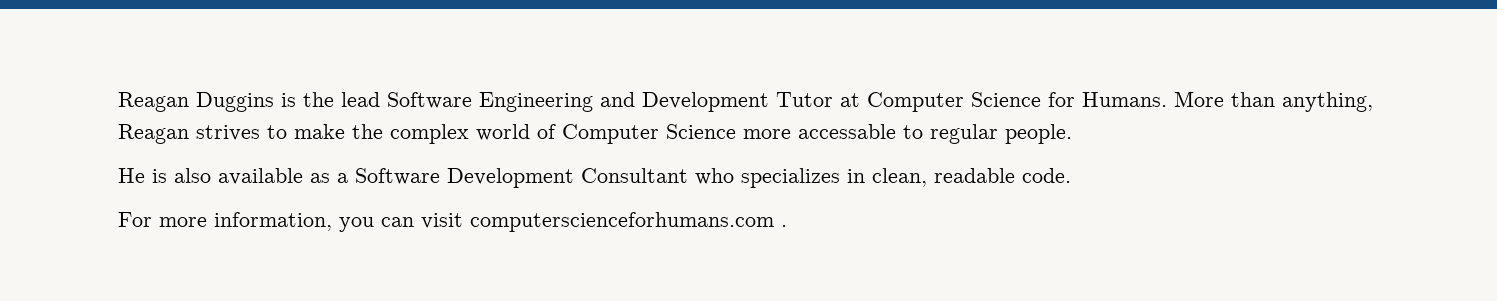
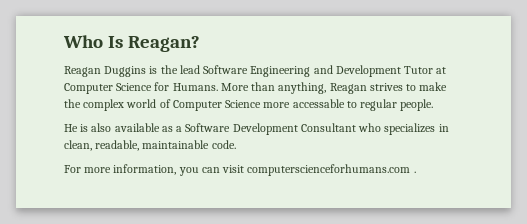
+ Who Is Reagan?
- He is also available as a Software Development Consultant who specializes in clean, readable code.
+ He is also available as a Software Development Consultant who specializes in clean, readable, maintainable code.

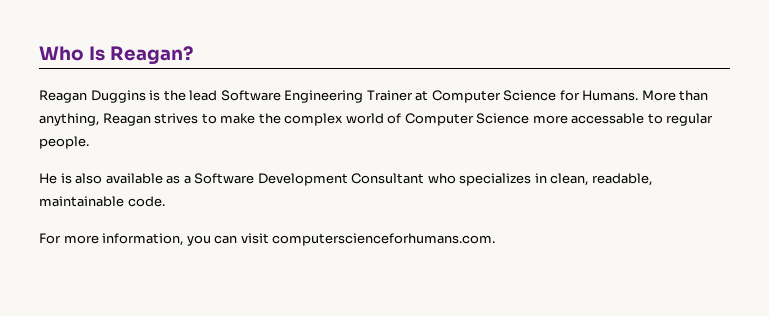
- Reagan Duggins is the lead Software Engineering and Development Tutor at Computer Science for Humans.
+ Reagan Duggins is the lead Software Engineering Trainer at Computer Science for Humans.
- For more information, you can visit computerscienceforhumans.com .
+ For more information, you can visit computerscienceforhumans.com.

